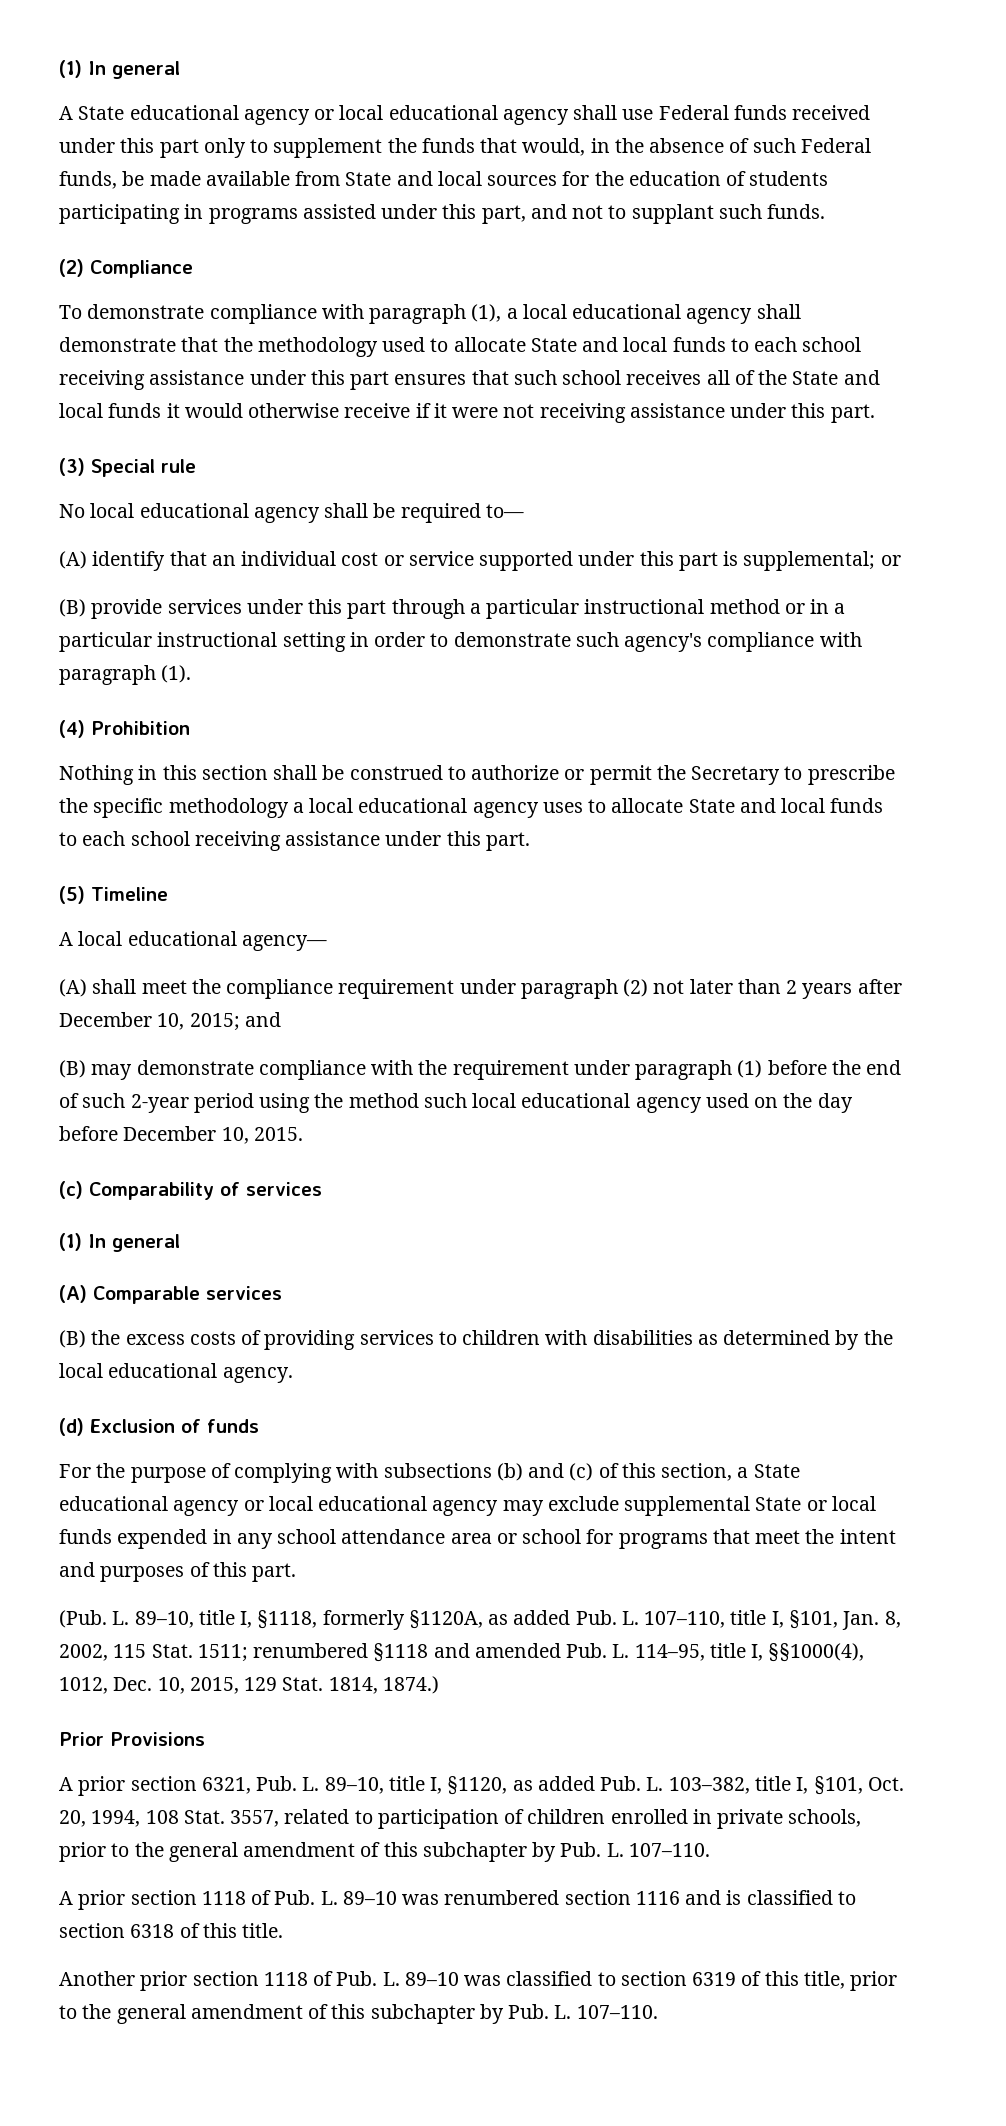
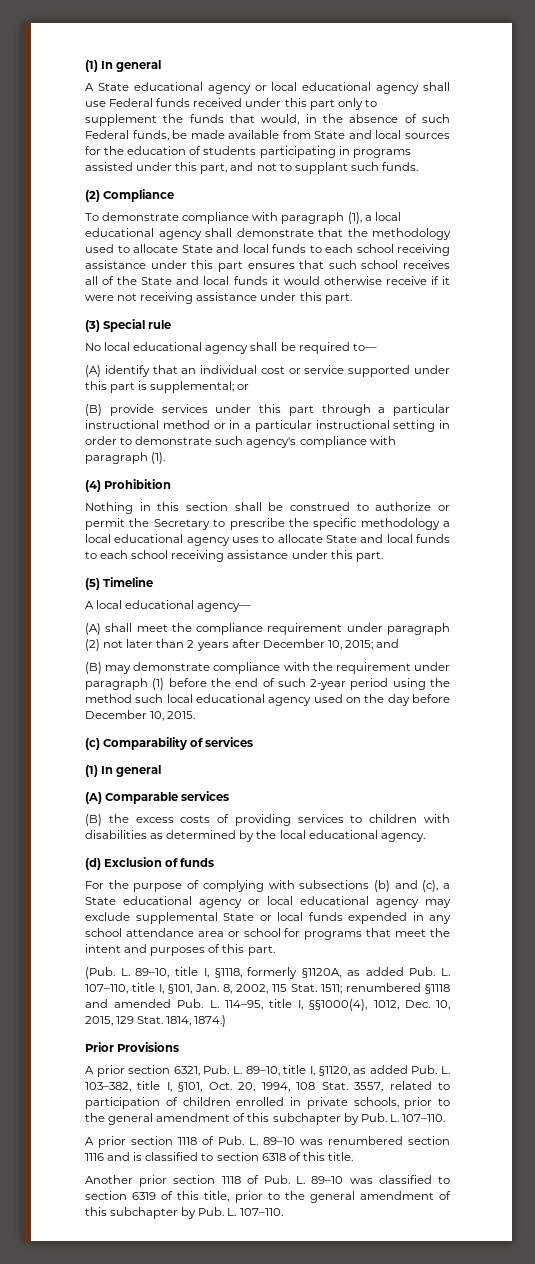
- For the purpose of complying with subsections (b) and (c) of this section, a State educational agency or local educational agency may exclude supplemental State or local funds expended in any school attendance area or school for programs that meet the intent and purposes of this part.
+ For the purpose of complying with subsections (b) and (c), a State educational agency or local educational agency may exclude supplemental State or local funds expended in any school attendance area or school for programs that meet the intent and purposes of this part.

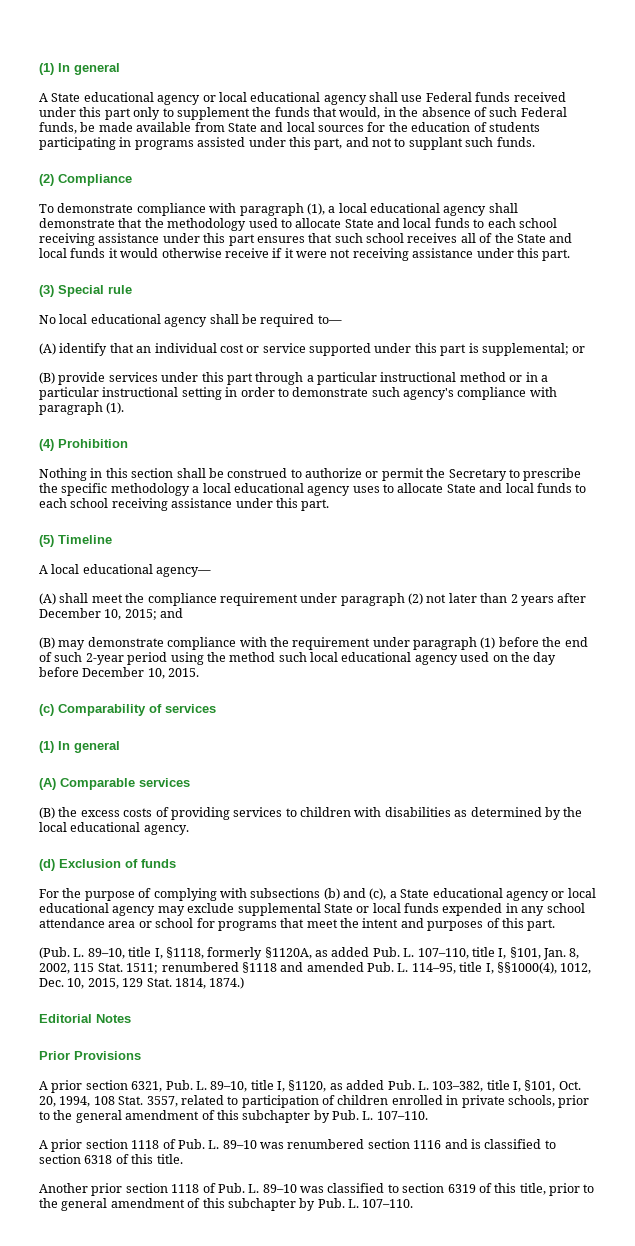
+ Editorial Notes

